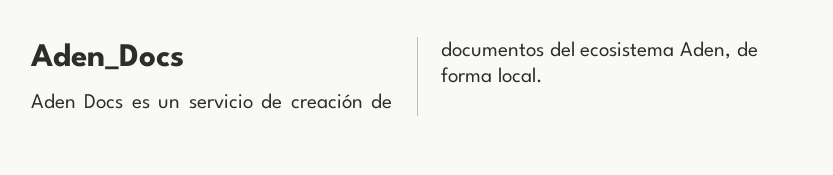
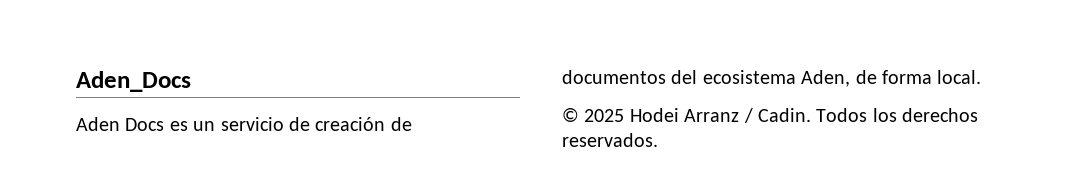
+ © 2025 Hodei Arranz / Cadin. Todos los derechos reservados.

